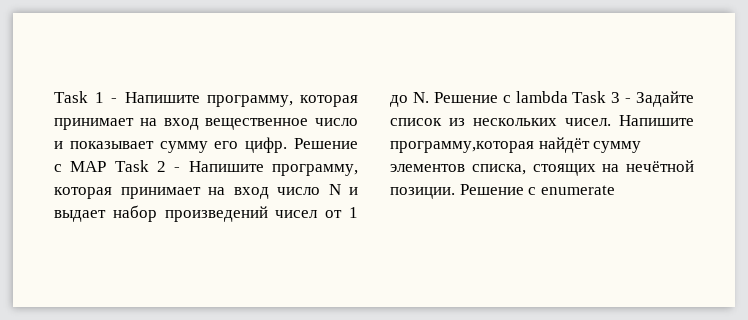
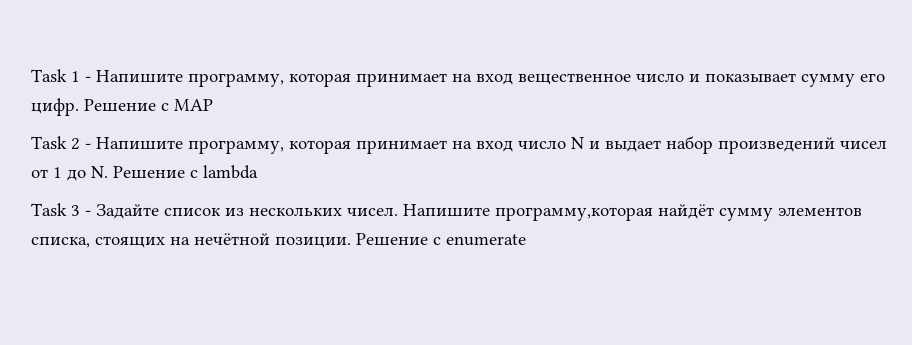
- Решение с MAP Task 2 - Напишите программу, которая принимает на вход число N и выдает набор произведений чисел от 1 до N. Решение с lambda Task 3 - Задайте список из нескольких чисел.
+ Решение с MAP
+ Task 2 - Напишите программу, которая принимает на вход число N и выдает набор произведений чисел от 1 до N. Решение с lambda
+ Task 3 - Задайте список из нескольких чисел.

